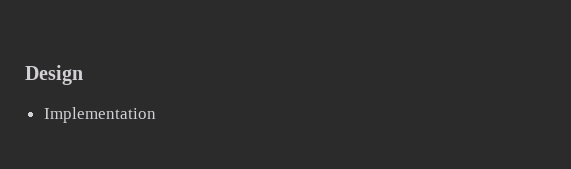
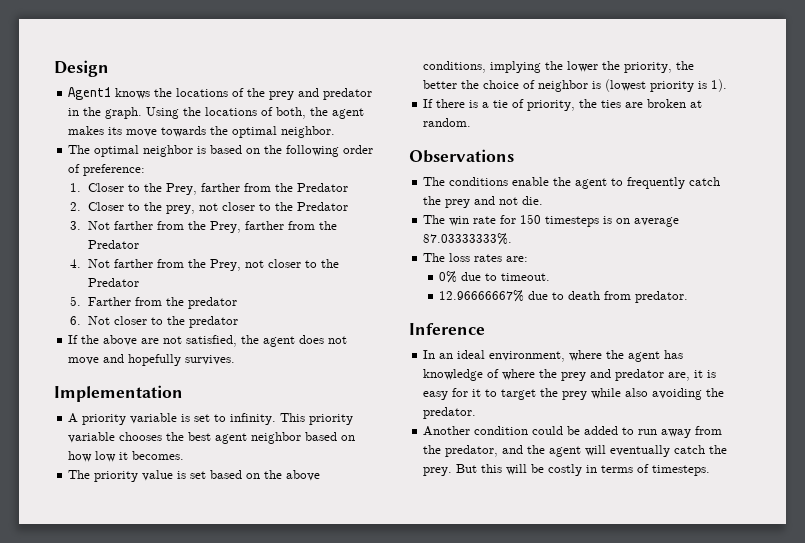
+ Agent1 knows the locations of the prey and predator in the graph. Using the locations of both, the agent makes its move towards the optimal neighbor.
+ The optimal neighbor is based on the following order of preference:
+ 1. Closer to the Prey, farther from the Predator
+ 2. Closer to the prey, not closer to the Predator
+ 3. Not farther from the Prey, farther from the Predator
+ 4. Not farther from the Prey, not closer to the Predator
+ 5. Farther from the predator
+ 6. Not closer to the predator
+ If the above are not satisfied, the agent does not move and hopefully survives.
  Implementation
+ A priority variable is set to infinity. This priority variable chooses the best agent neighbor based on how low it becomes.
+ The priority value is set based on the above conditions, implying the lower the priority, the better the choice of neighbor is (lowest priority is 1).
+ If there is a tie of priority, the ties are broken at random.
+ Observations
+ The conditions enable the agent to frequently catch the prey and not die.
+ The win rate for 150 timesteps is on average 87.03333333%.
+ The loss rates are:
+ 0% due to timeout.
+ 12.96666667% due to death from predator.
+ Inference
+ In an ideal environment, where the agent has knowledge of where the prey and predator are, it is easy for it to target the prey while also avoiding the predator.
+ Another condition could be added to run away from the predator, and the agent will eventually catch the prey. But this will be costly in terms of timesteps.

